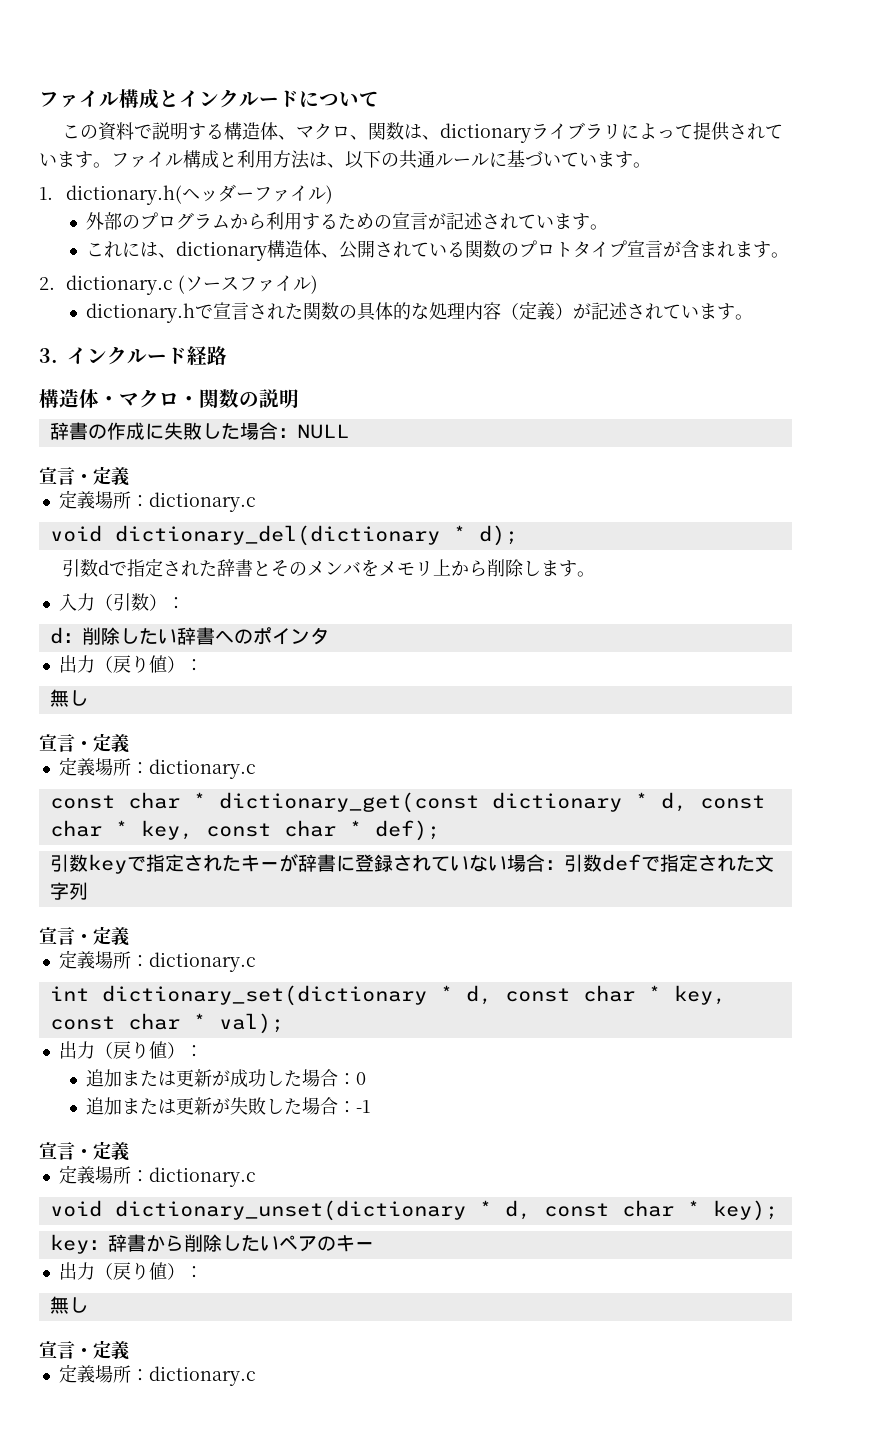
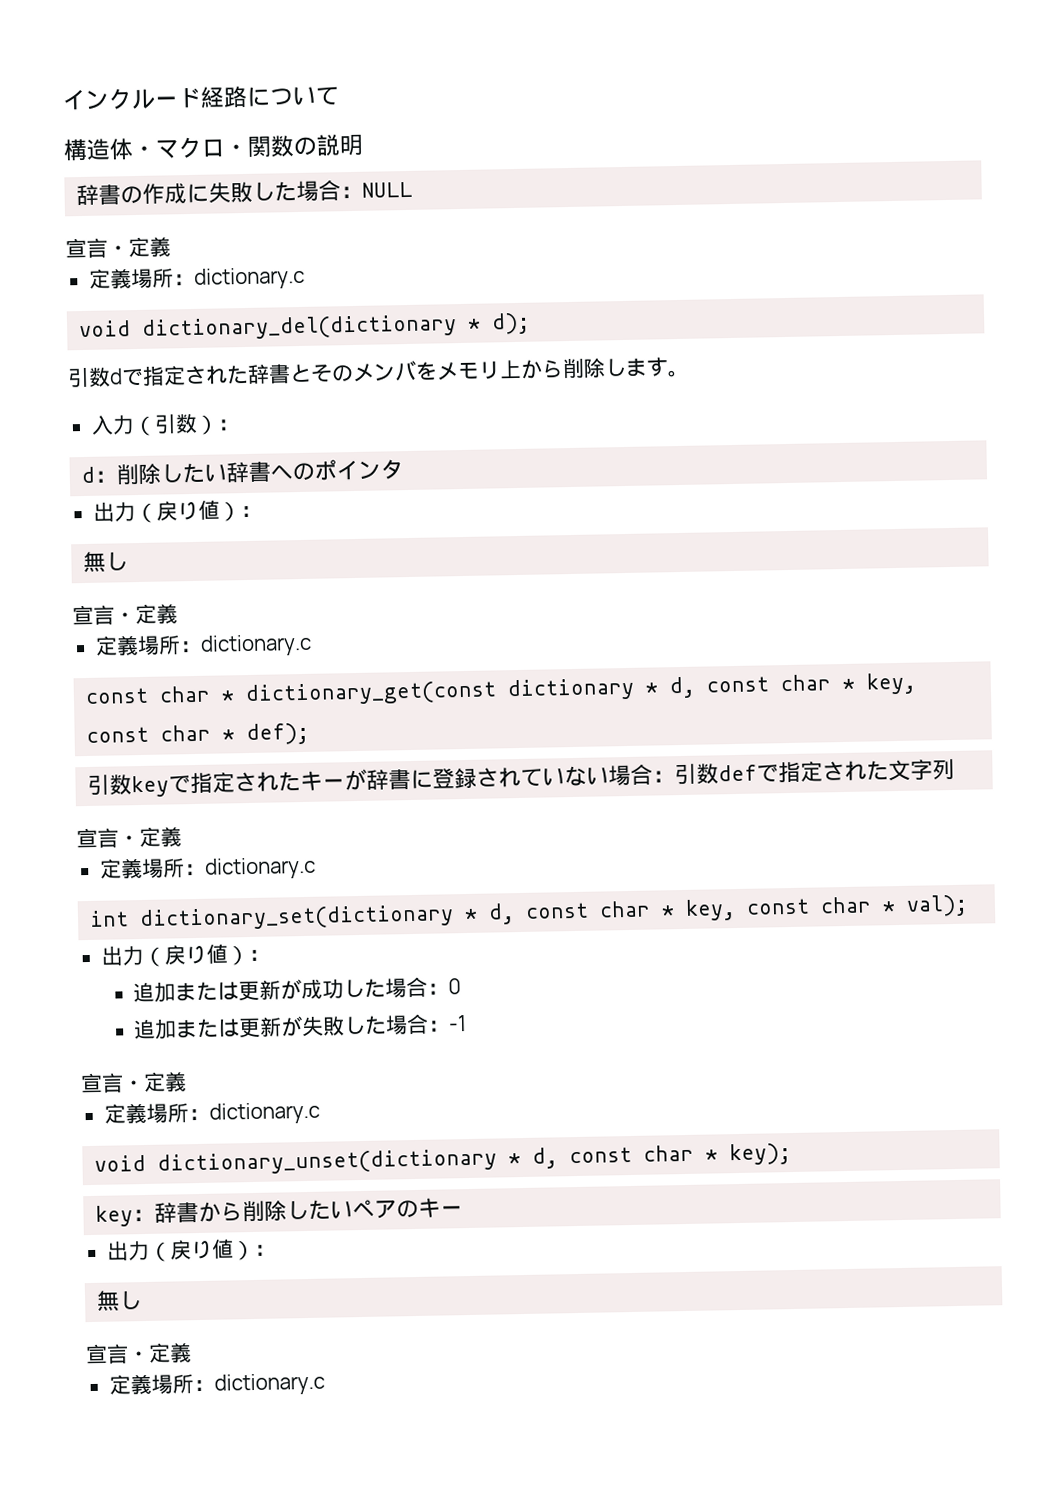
- ファイル構成とインクルードについて
- この資料で説明する構造体、マクロ、関数は、dictionaryライブラリによって提供されています。ファイル構成と利用方法は、以下の共通ルールに基づいています。
- 1. dictionary.h(ヘッダーファイル)
- 外部のプログラムから利用するための宣言が記述されています。
- これには、dictionary構造体、公開されている関数のプロトタイプ宣言が含まれます。
- 2. dictionary.c (ソースファイル)
- dictionary.hで宣言された関数の具体的な処理内容（定義）が記述されています。
- 3.インクルード経路
+ インクルード経路について

